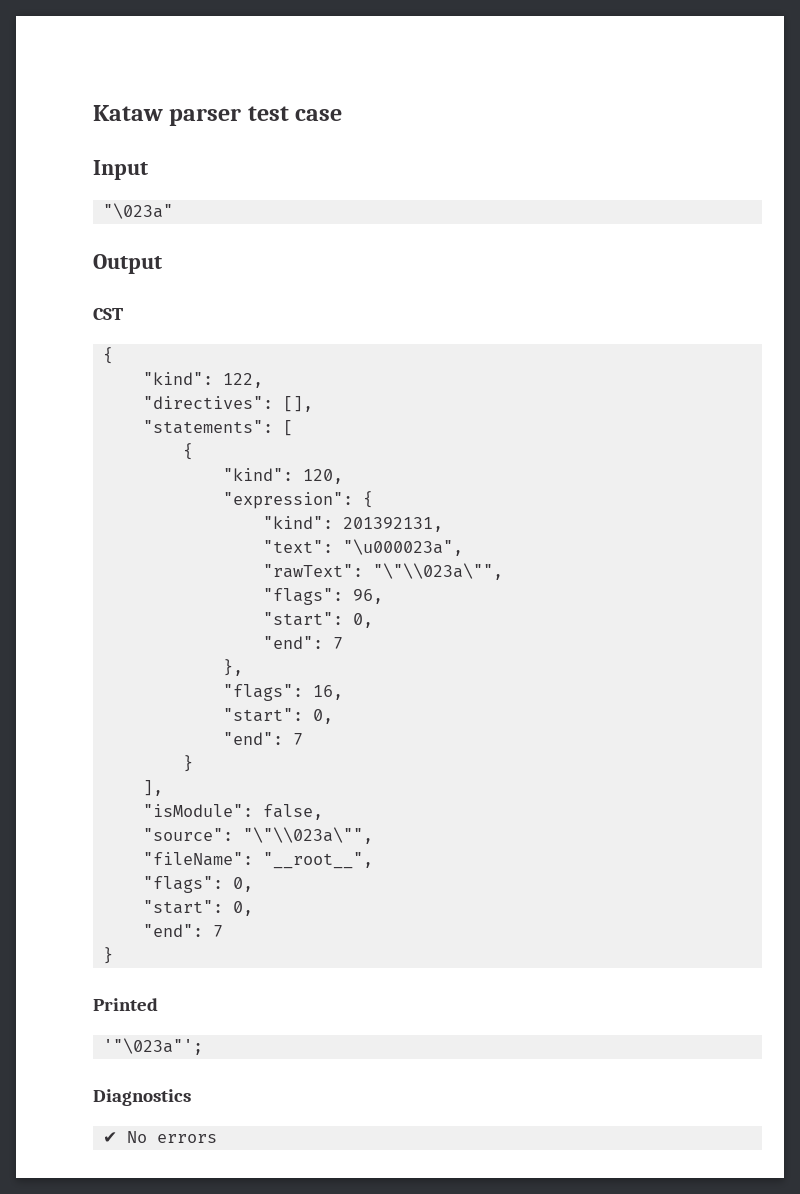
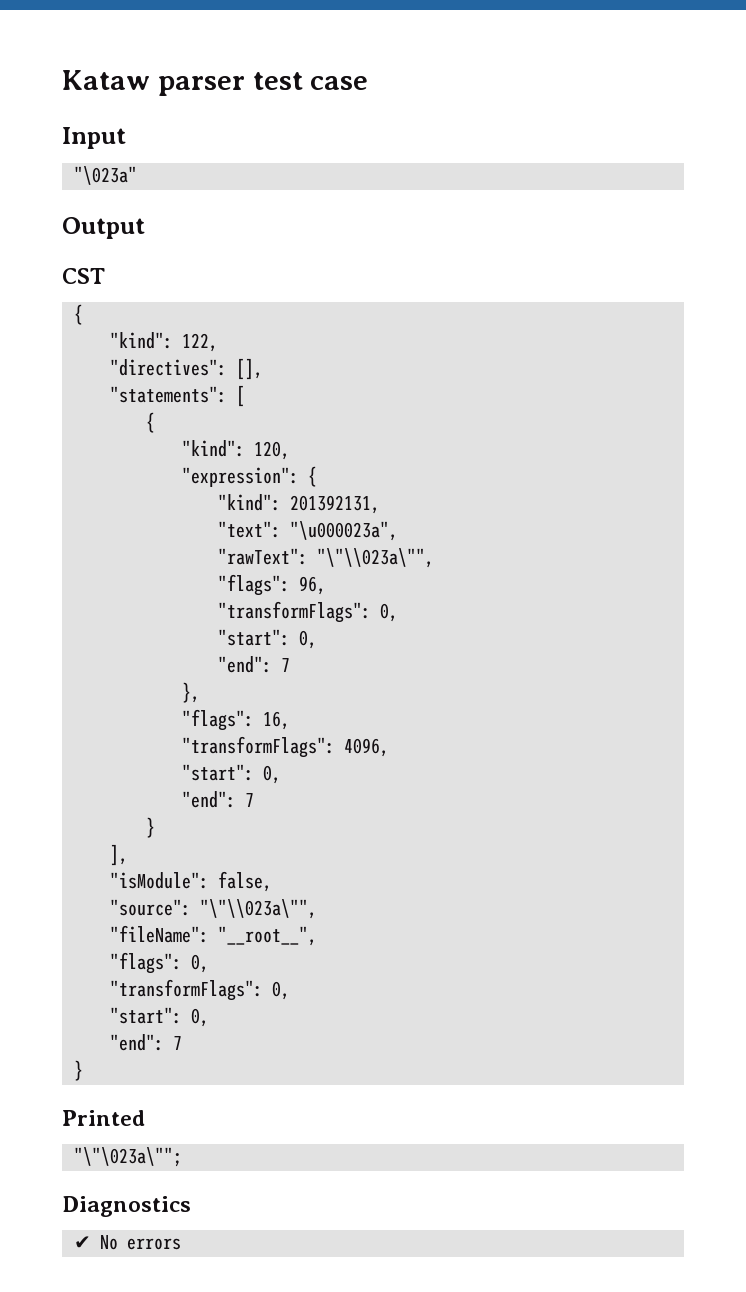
  "flags": 96,
+ "transformFlags": 0,
+ "transformFlags": 4096,
  "flags": 0,
+ "transformFlags": 0,
- '"\023a"';
+ "\"\023a\"";

